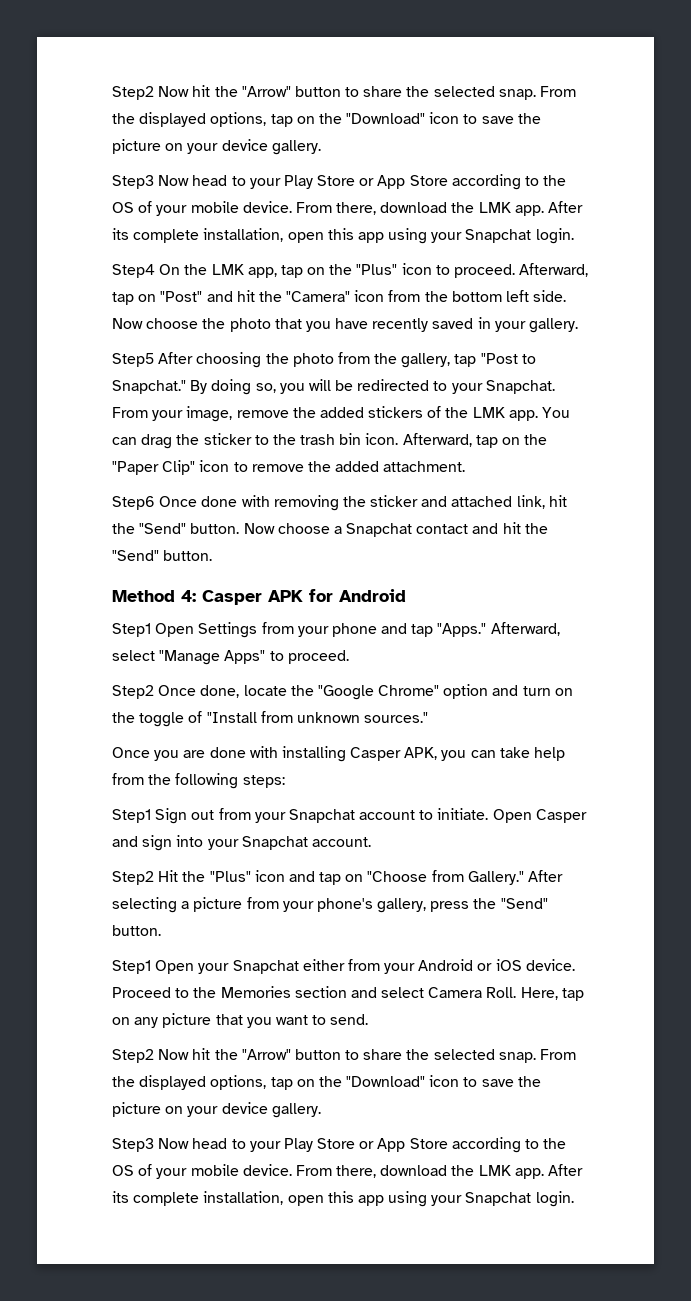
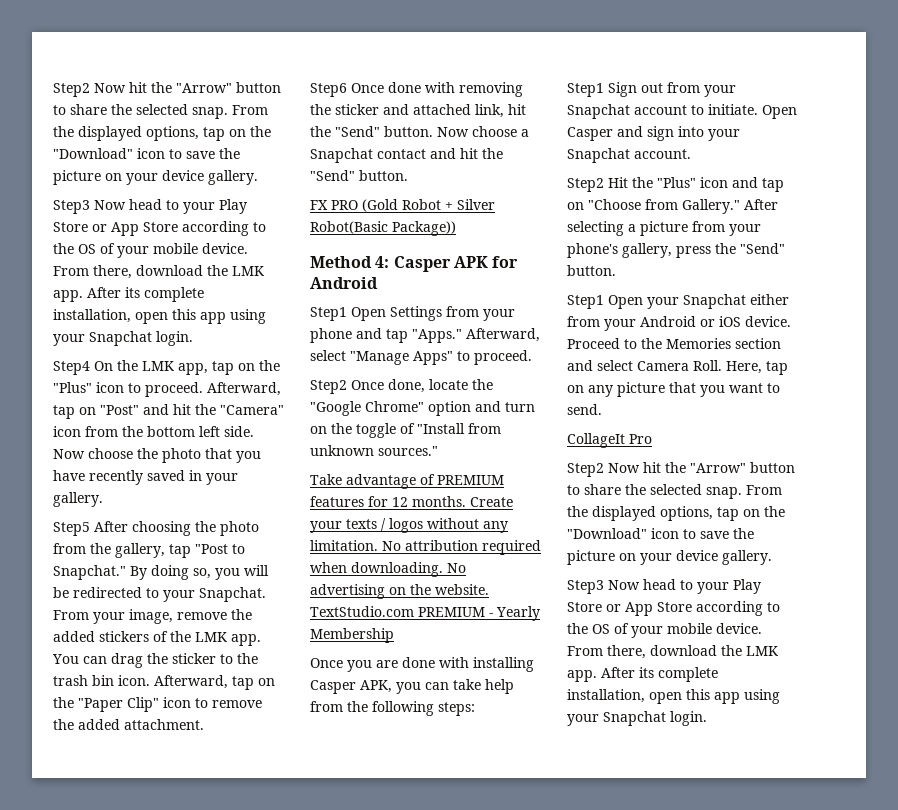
+ FX PRO (Gold Robot + Silver Robot(Basic Package))
+ Take advantage of PREMIUM features for 12 months. Create your texts / logos without any limitation. No attribution required when downloading. No advertising on the website. TextStudio.com PREMIUM - Yearly Membership
+ CollageIt Pro

